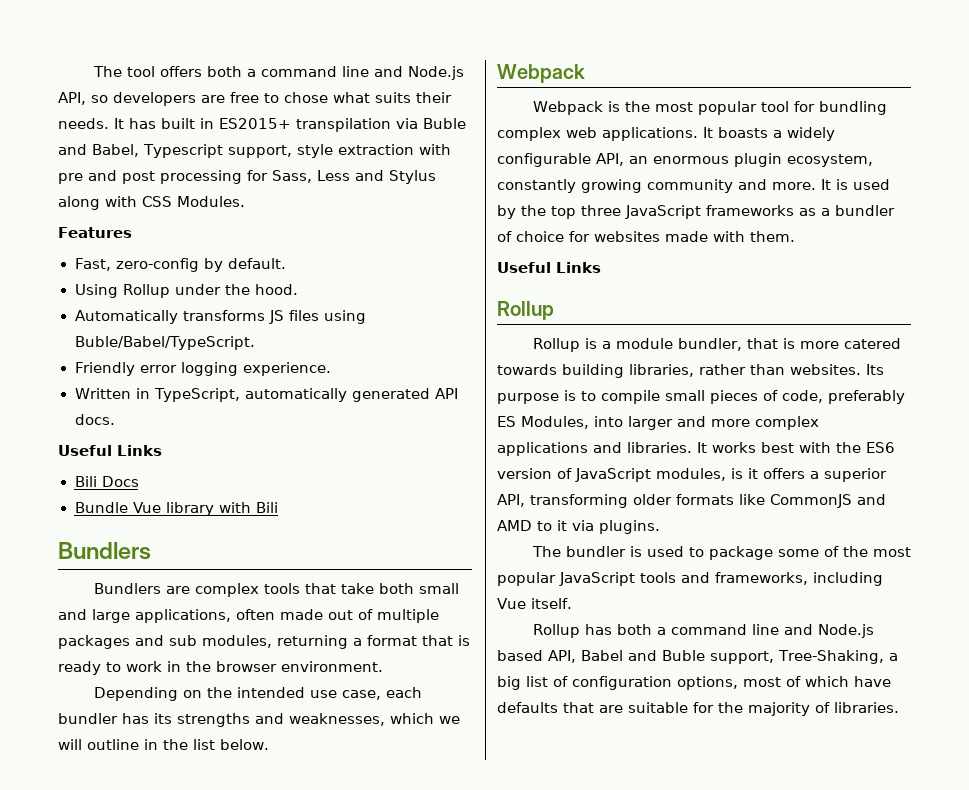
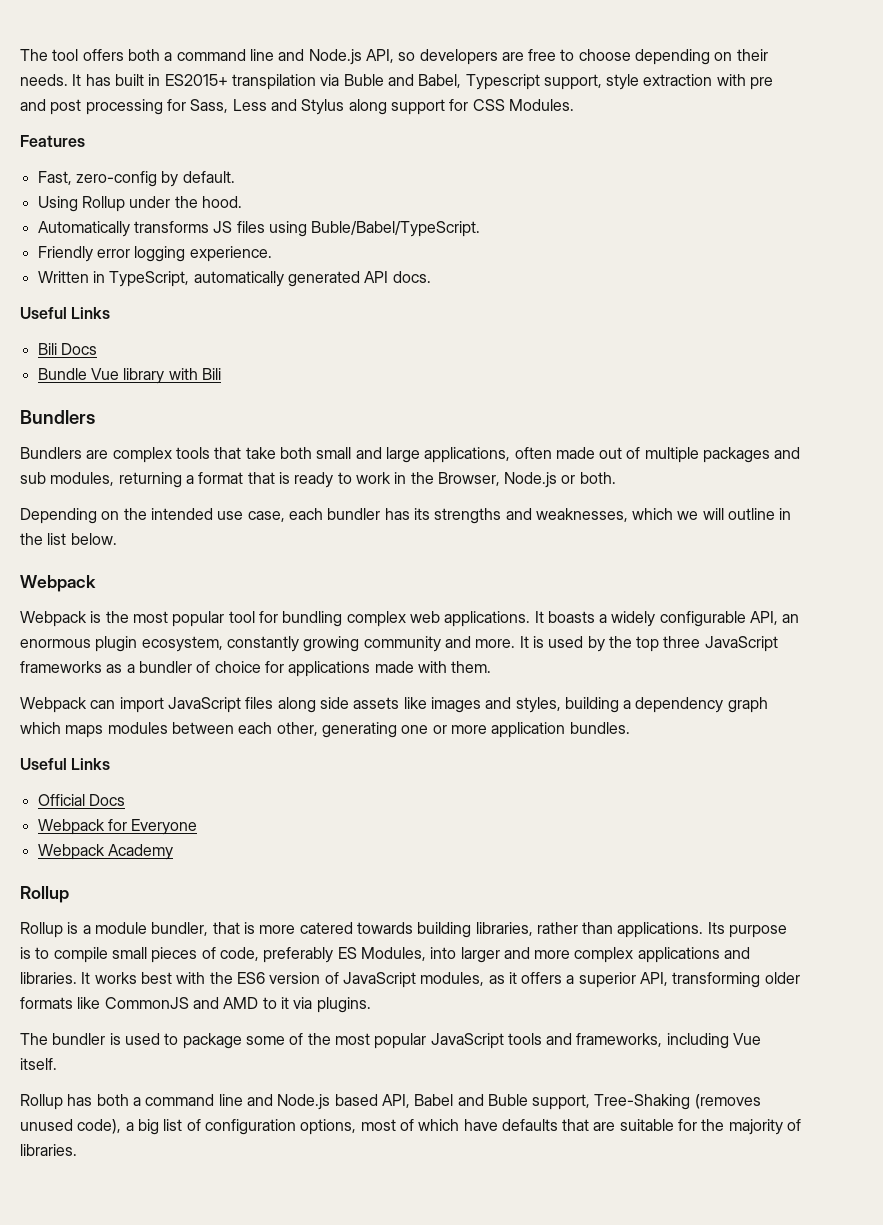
- The tool offers both a command line and Node.js API, so developers are free to chose what suits their needs.
+ The tool offers both a command line and Node.js API, so developers are free to choose depending on their needs.
- It has built in ES2015+ transpilation via Buble and Babel, Typescript support, style extraction with pre and post processing for Sass, Less and Stylus along with CSS Modules.
+ It has built in ES2015+ transpilation via Buble and Babel, Typescript support, style extraction with pre and post processing for Sass, Less and Stylus along support for CSS Modules.
- Bundlers are complex tools that take both small and large applications, often made out of multiple packages and sub modules, returning a format that is ready to work in the browser environment.
+ Bundlers are complex tools that take both small and large applications, often made out of multiple packages and sub modules, returning a format that is ready to work in the Browser, Node.js or both.
- It is used by the top three JavaScript frameworks as a bundler of choice for websites made with them.
+ It is used by the top three JavaScript frameworks as a bundler of choice for applications made with them.
+ Webpack can import JavaScript files along side assets like images and styles, building a dependency graph which maps modules between each other, generating one or more application bundles.
  Useful Links
+ Official Docs
+ Webpack for Everyone
+ Webpack Academy
- Rollup is a module bundler, that is more catered towards building libraries, rather than websites.
+ Rollup is a module bundler, that is more catered towards building libraries, rather than applications.
- It works best with the ES6 version of JavaScript modules, is it offers a superior API, transforming older formats like CommonJS and AMD to it via plugins.
+ It works best with the ES6 version of JavaScript modules, as it offers a superior API, transforming older formats like CommonJS and AMD to it via plugins.
- Rollup has both a command line and Node.js based API, Babel and Buble support, Tree-Shaking, a big list of configuration options, most of which have defaults that are suitable for the majority of libraries.
+ Rollup has both a command line and Node.js based API, Babel and Buble support, Tree-Shaking (removes unused code), a big list of configuration options, most of which have defaults that are suitable for the majority of libraries.

